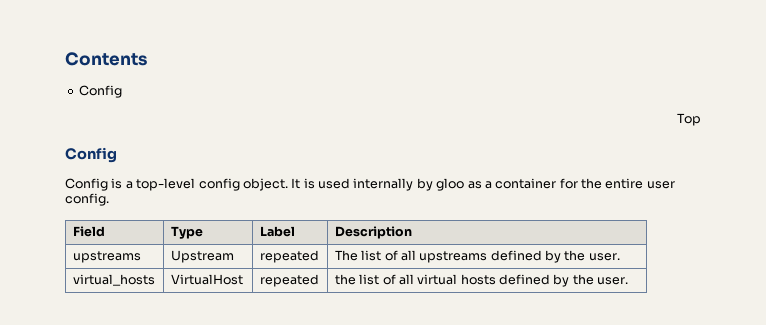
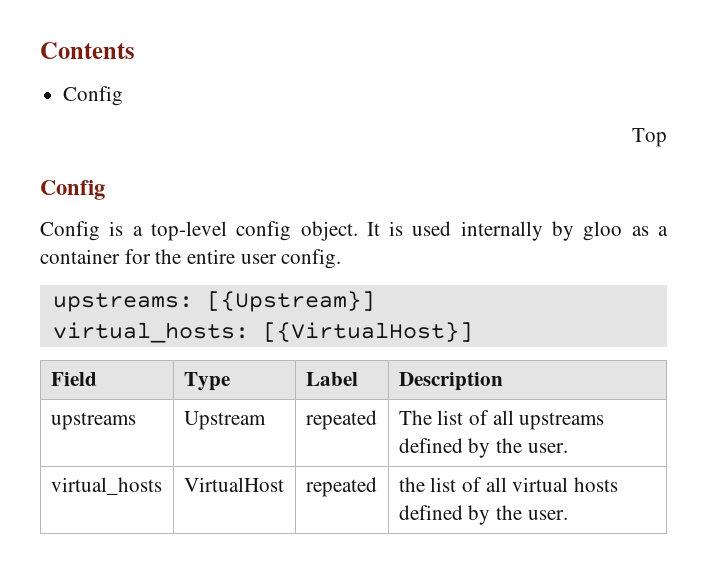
+ upstreams: [{Upstream}]
+ virtual_hosts: [{VirtualHost}]

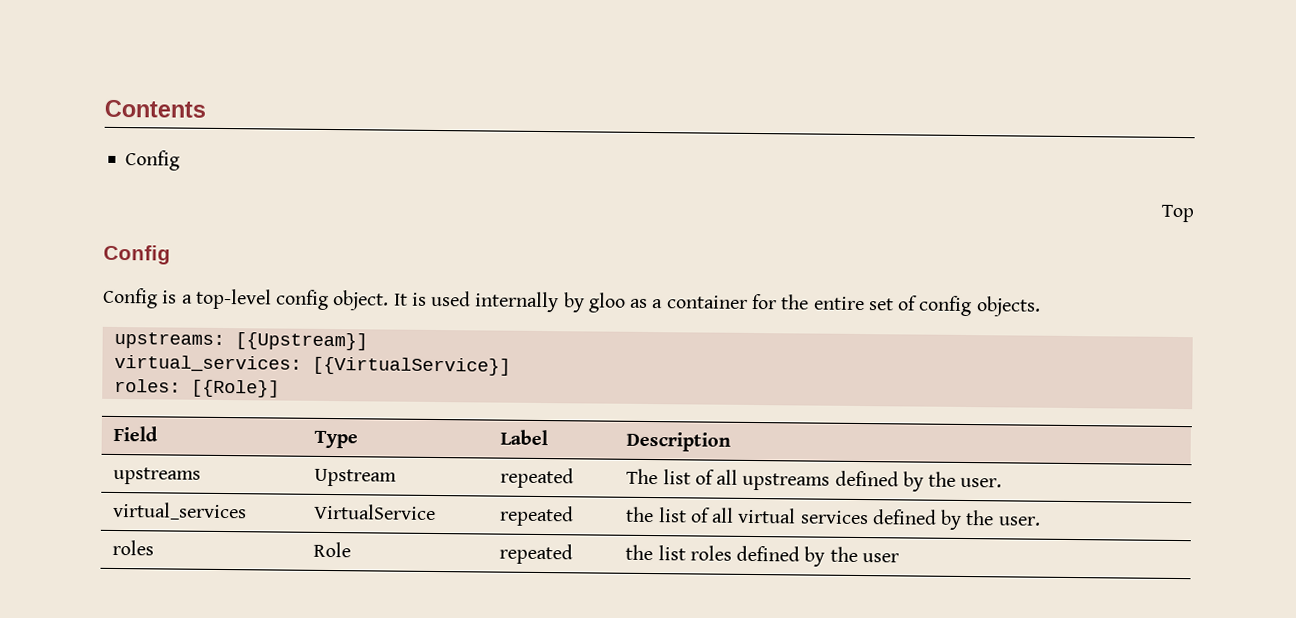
- It is used internally by gloo as a container for the entire user config.
+ It is used internally by gloo as a container for the entire set of config objects.
  upstreams: [{Upstream}]
- virtual_hosts: [{VirtualHost}]
+ virtual_services: [{VirtualService}]
+ roles: [{Role}]
- virtual_hosts | VirtualHost | repeated | the list of all virtual hosts defined by the user.
+ virtual_services | VirtualService | repeated | the list of all virtual services defined by the user.
+ roles | Role | repeated | the list roles defined by the user

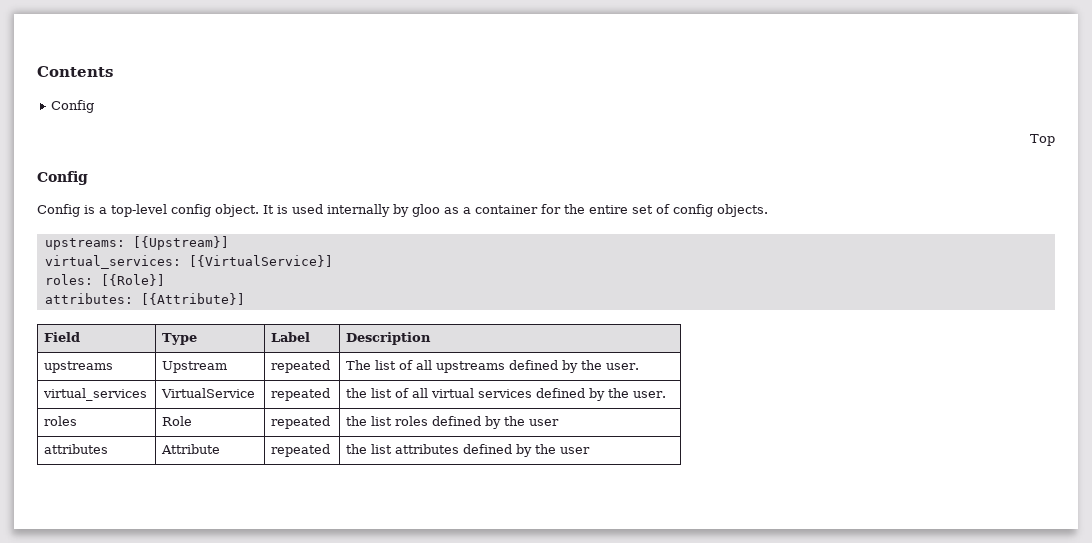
+ attributes: [{Attribute}]
+ attributes | Attribute | repeated | the list attributes defined by the user

